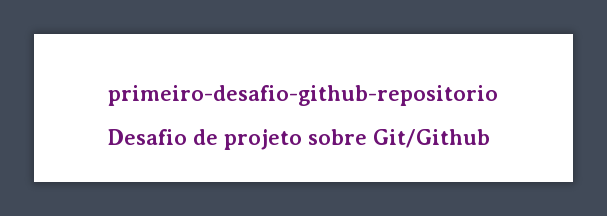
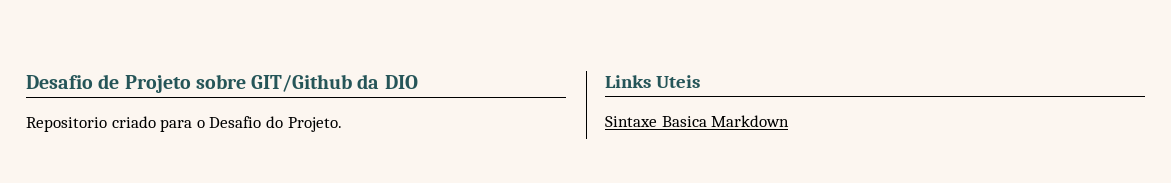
- primeiro-desafio-github-repositorio
- Desafio de projeto sobre Git/Github
+ Desafio de Projeto sobre GIT/Github da DIO
+ Repositorio criado para o Desafio do Projeto.
+ Links Uteis
+ Sintaxe Basica Markdown

